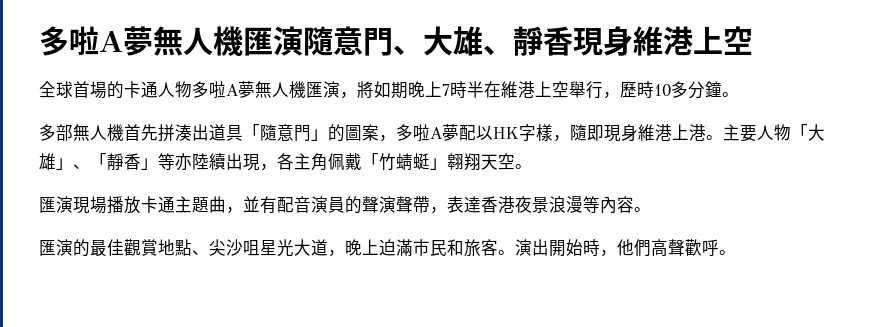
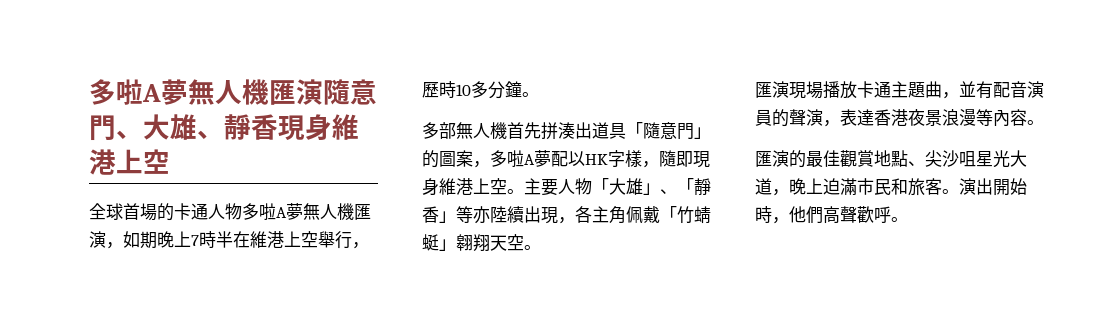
- 全球首場的卡通人物多啦A夢無人機匯演，將如期晚上7時半在維港上空舉行，歷時10多分鐘。
+ 全球首場的卡通人物多啦A夢無人機匯演，如期晚上7時半在維港上空舉行，歷時10多分鐘。
- 多部無人機首先拼湊出道具「隨意門」的圖案，多啦A夢配以HK字樣，隨即現身維港上港。
+ 多部無人機首先拼湊出道具「隨意門」的圖案，多啦A夢配以HK字樣，隨即現身維港上空。
- 匯演現場播放卡通主題曲，並有配音演員的聲演聲帶，表達香港夜景浪漫等內容。
+ 匯演現場播放卡通主題曲，並有配音演員的聲演，表達香港夜景浪漫等內容。

